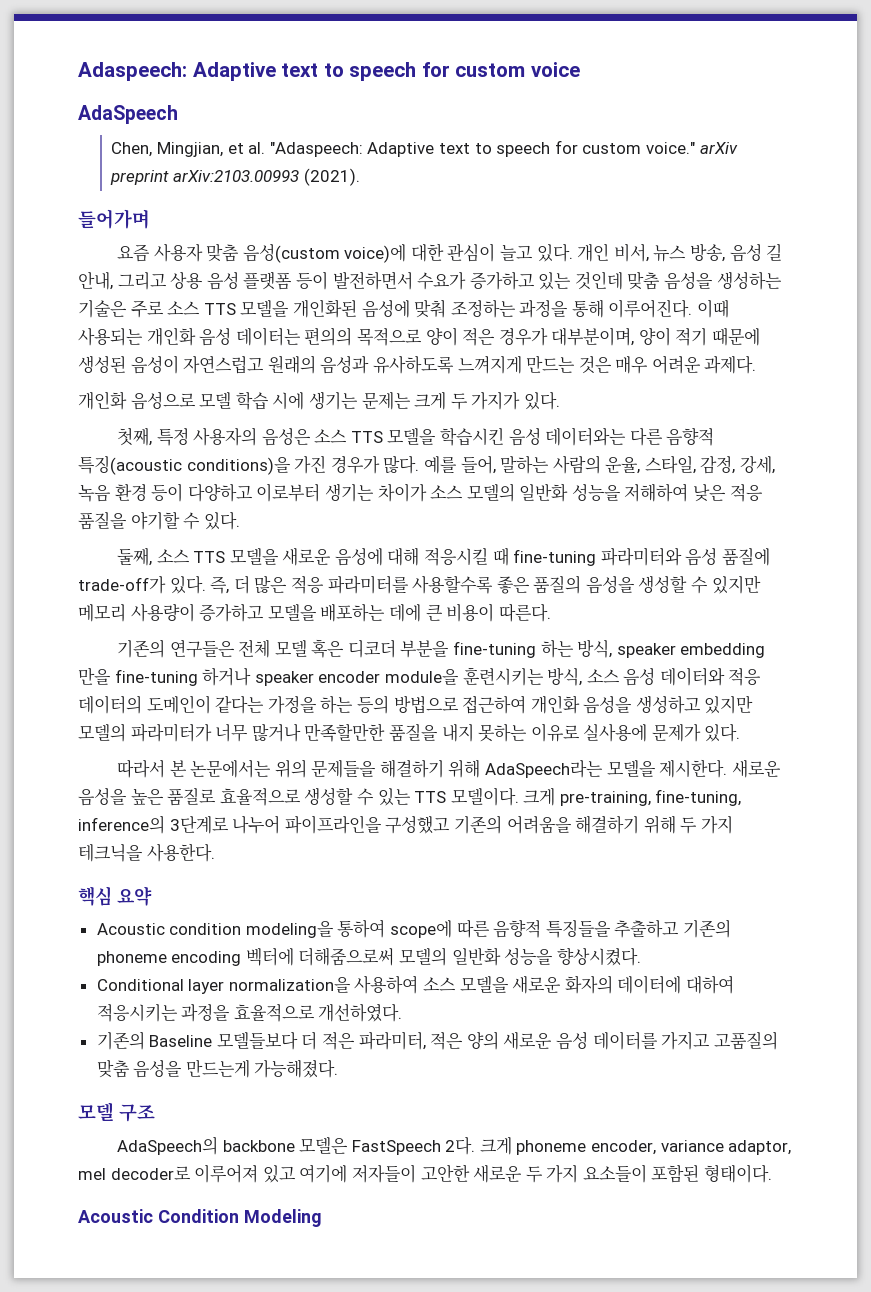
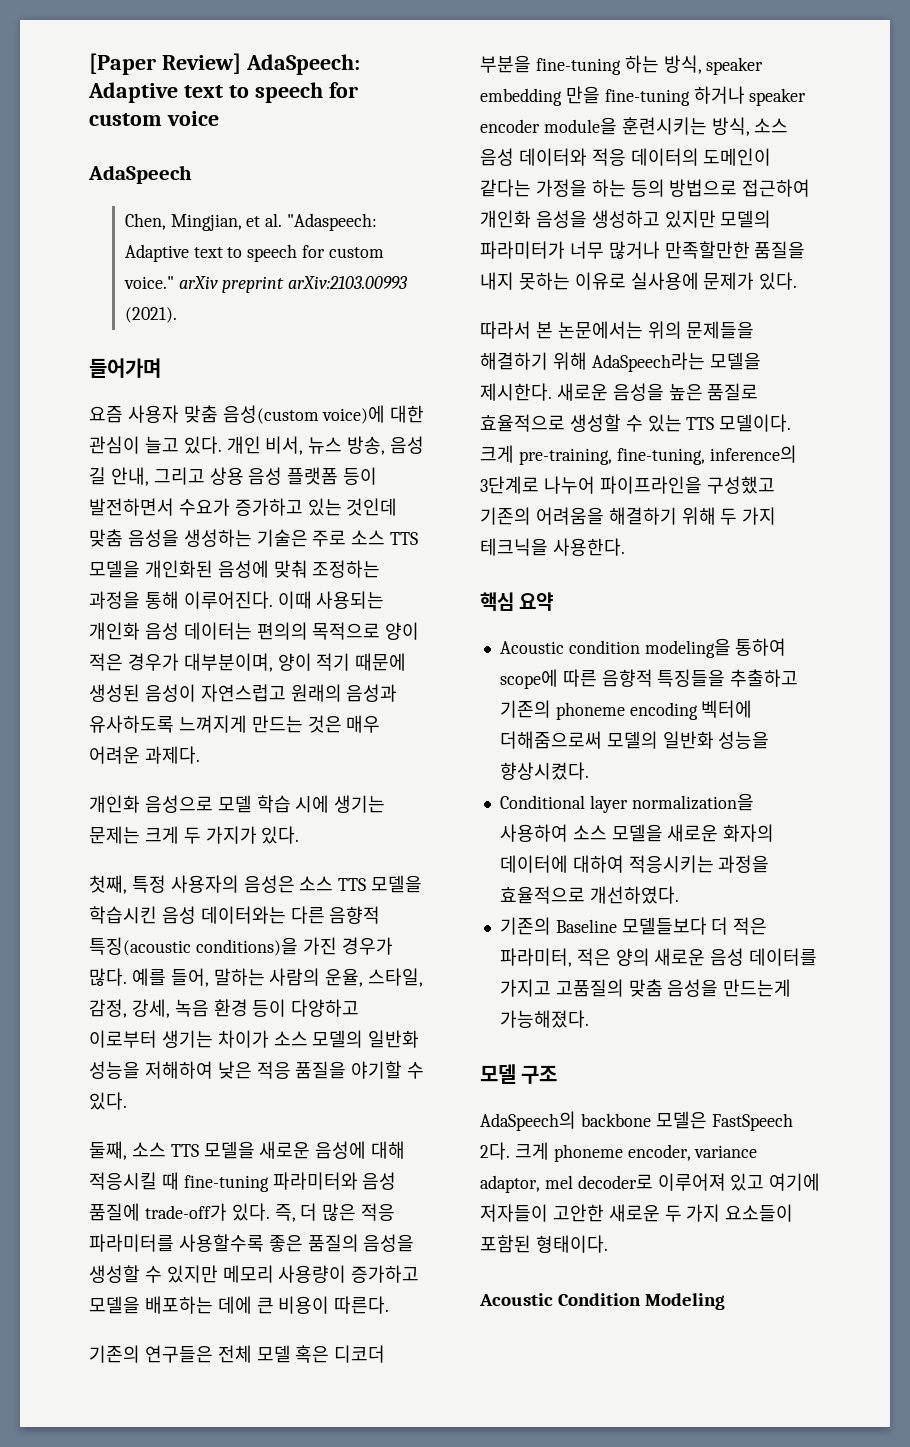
- Adaspeech: Adaptive text to speech for custom voice
+ [Paper Review] AdaSpeech: Adaptive text to speech for custom voice

